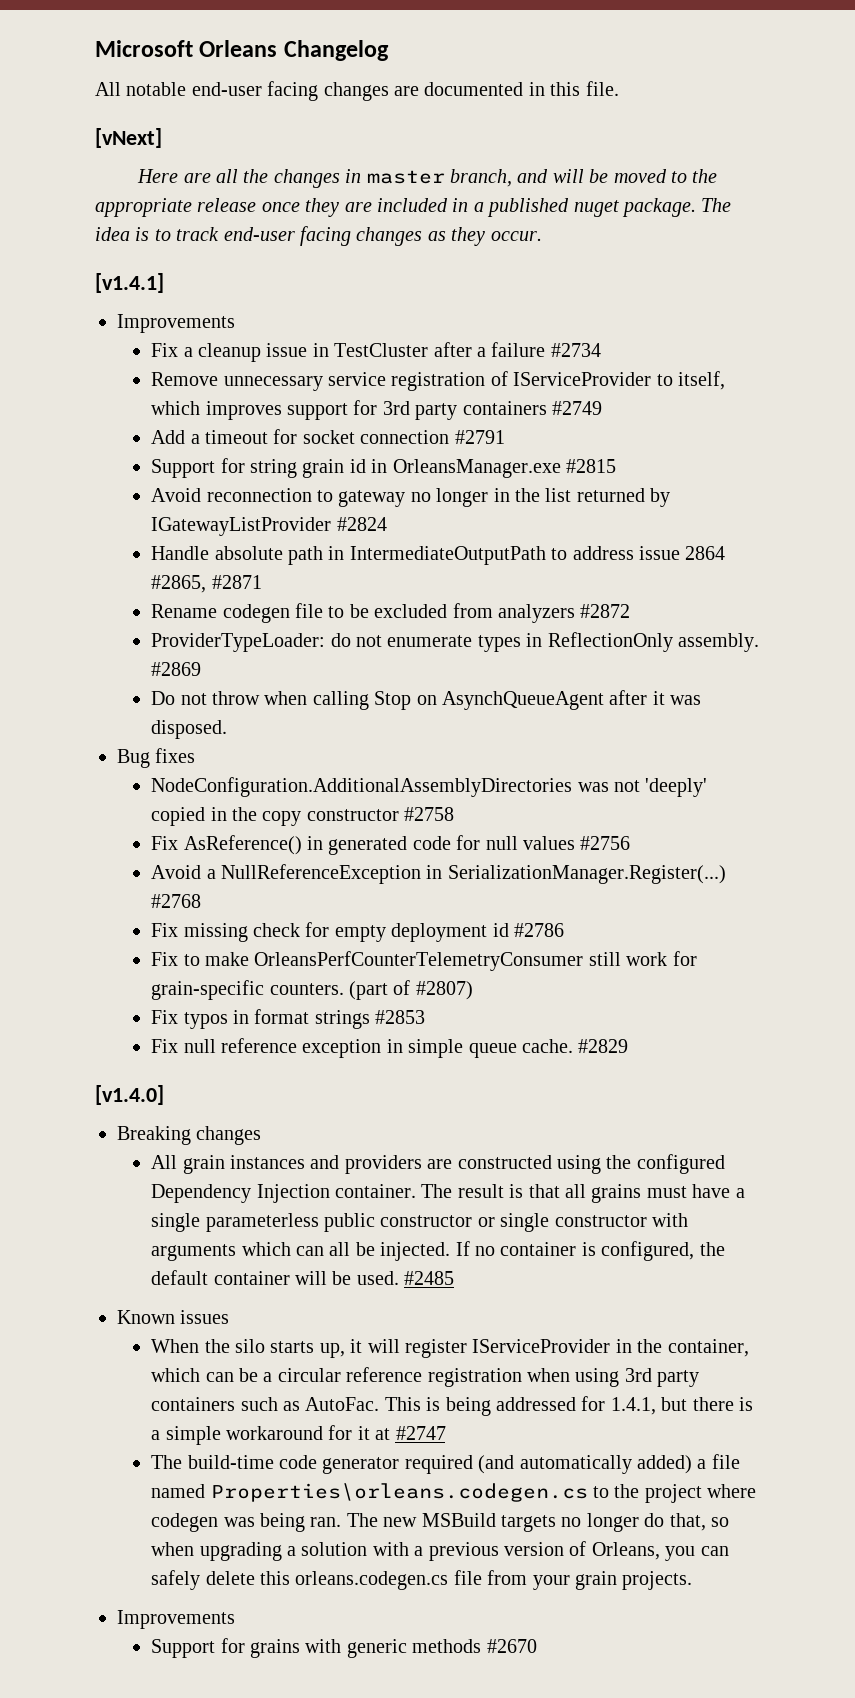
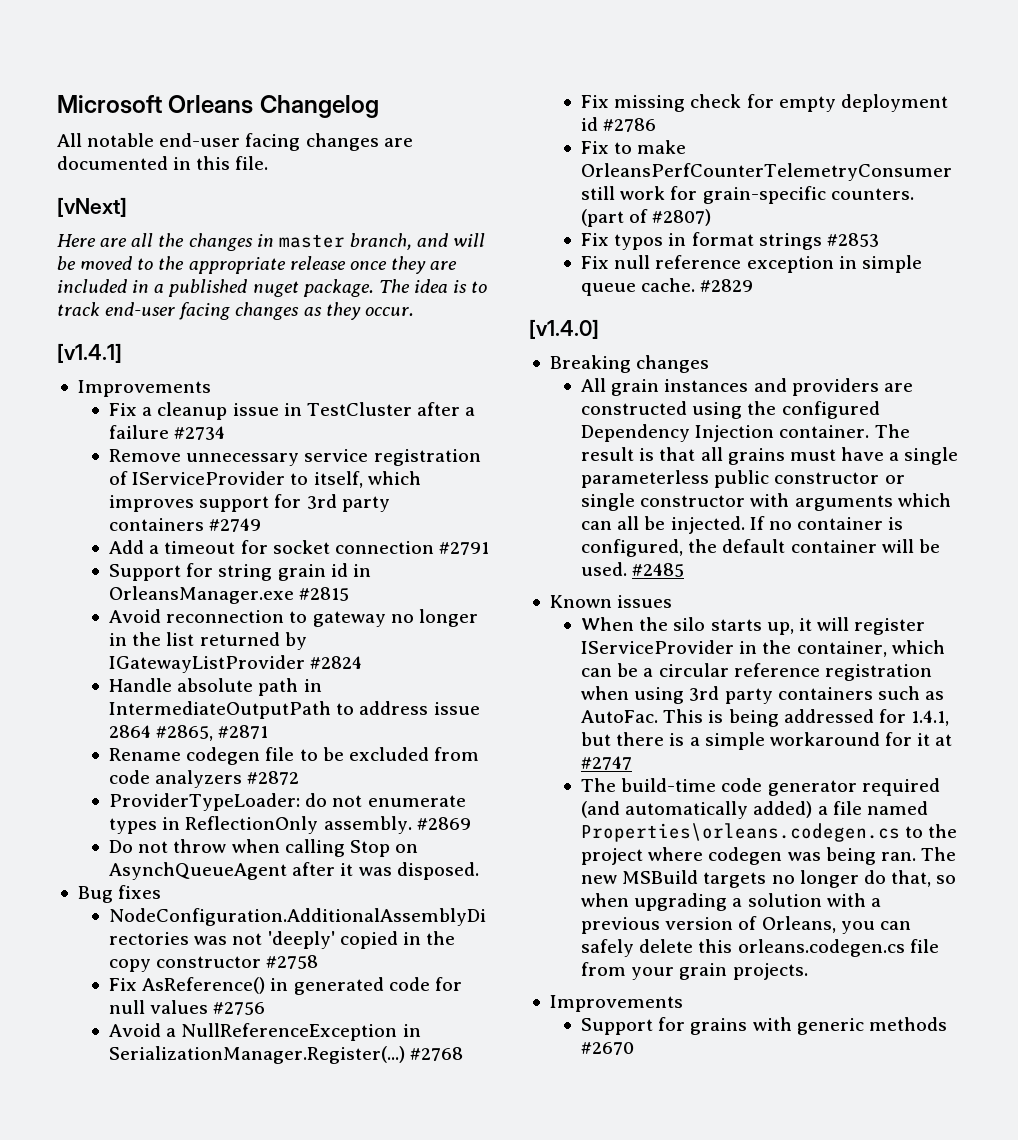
- Rename codegen file to be excluded from analyzers #2872
+ Rename codegen file to be excluded from code analyzers #2872

